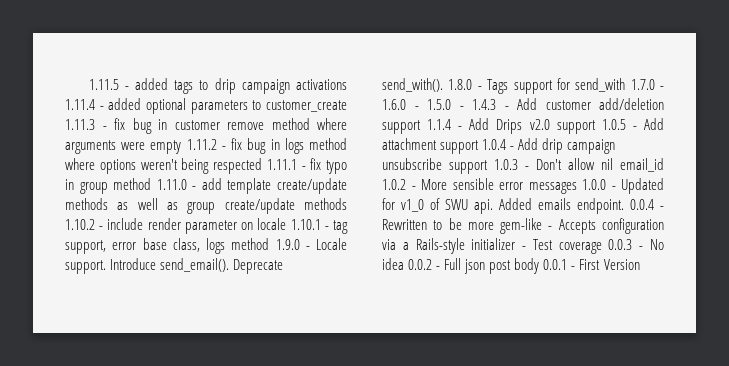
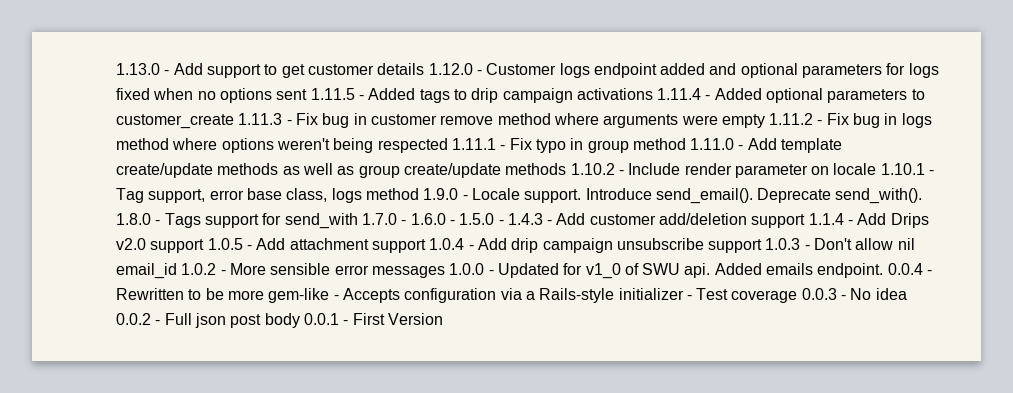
- 1.11.5 - added tags to drip campaign activations 1.11.4 - added optional parameters to customer_create 1.11.3 - fix bug in customer remove method where arguments were empty 1.11.2 - fix bug in logs method where options weren't being respected 1.11.1 - fix typo in group method 1.11.0 - add template create/update methods as well as group create/update methods 1.10.2 - include render parameter on locale 1.10.1 - tag support, error base class, logs method 1.9.0 - Locale support.
+ 1.13.0 - Add support to get customer details 1.12.0 - Customer logs endpoint added and optional parameters for logs fixed when no options sent 1.11.5 - Added tags to drip campaign activations 1.11.4 - Added optional parameters to customer_create 1.11.3 - Fix bug in customer remove method where arguments were empty 1.11.2 - Fix bug in logs method where options weren't being respected 1.11.1 - Fix typo in group method 1.11.0 - Add template create/update methods as well as group create/update methods 1.10.2 - Include render parameter on locale 1.10.1 - Tag support, error base class, logs method 1.9.0 - Locale support.

